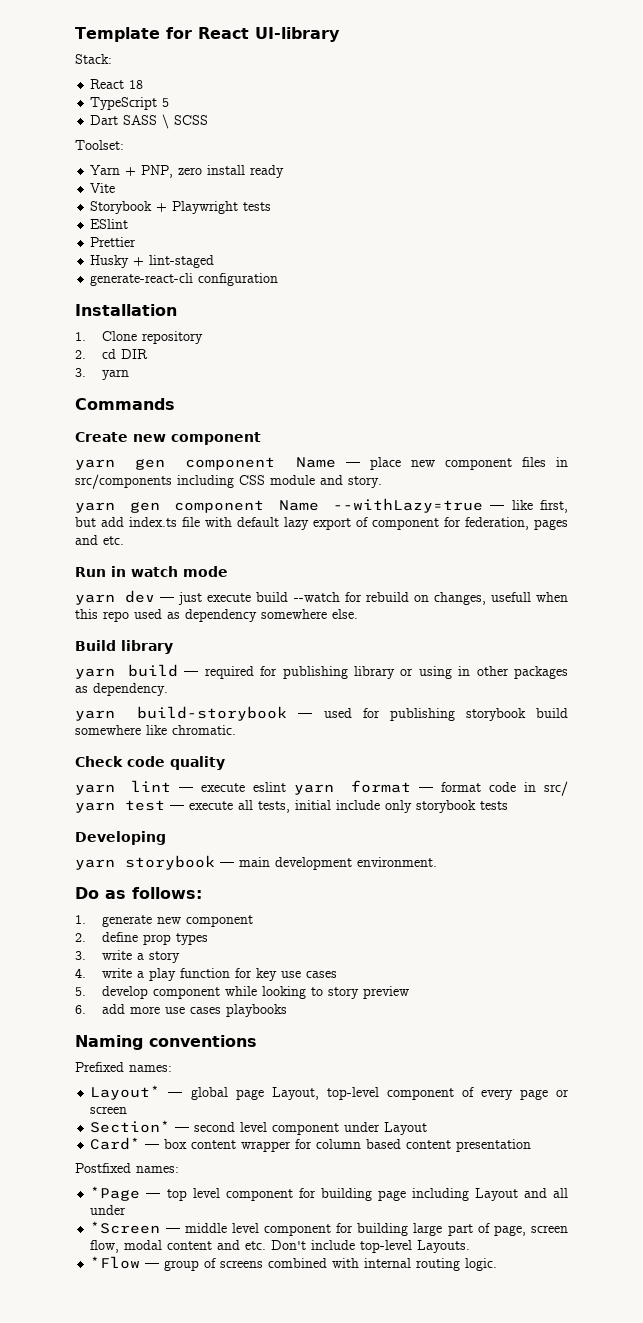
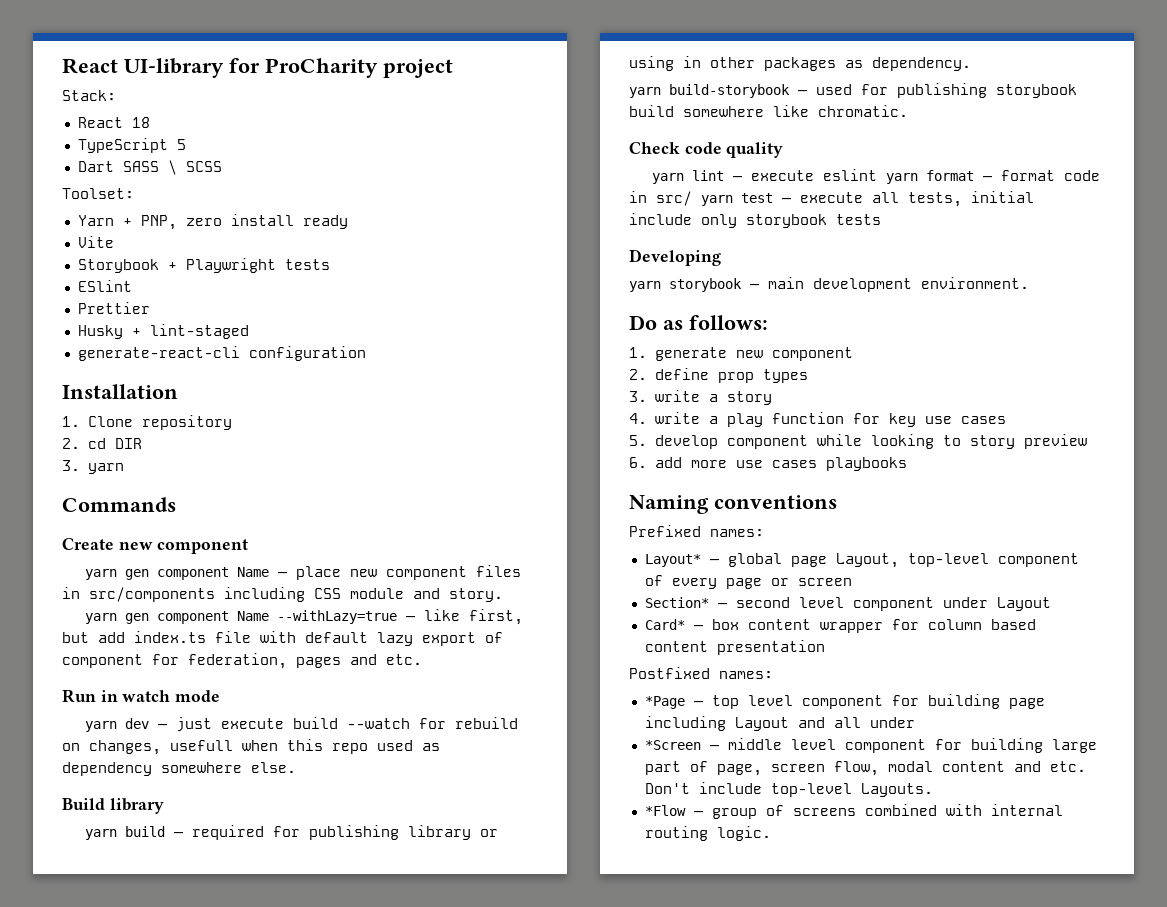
- Template for React UI-library
+ React UI-library for ProCharity project

